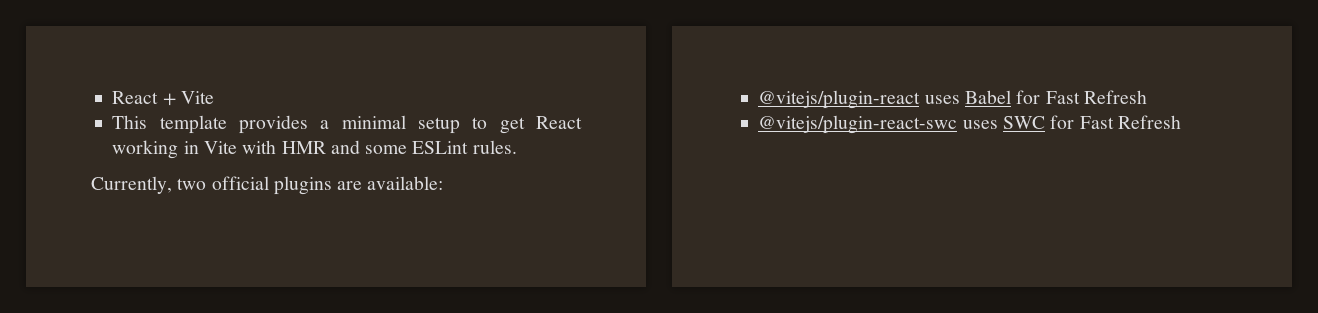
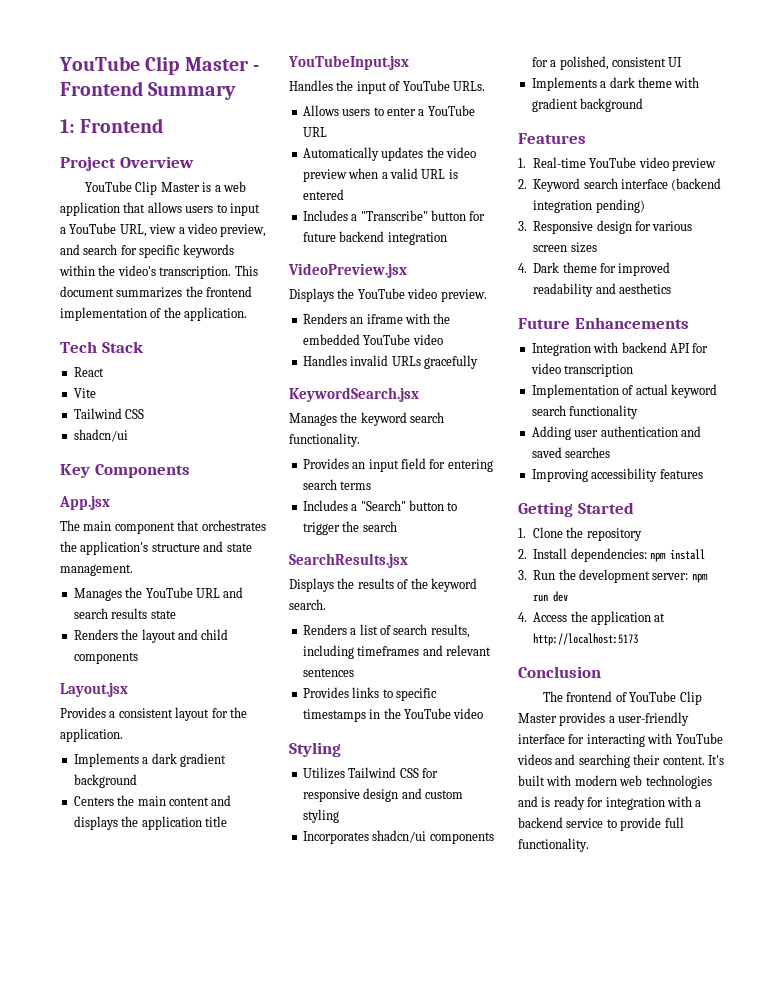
- React + Vite
- This template provides a minimal setup to get React working in Vite with HMR and some ESLint rules.
- Currently, two official plugins are available:
- @vitejs/plugin-react uses Babel for Fast Refresh
- @vitejs/plugin-react-swc uses SWC for Fast Refresh
+ YouTube Clip Master - Frontend Summary
+ 1: Frontend
+ Project Overview
+ YouTube Clip Master is a web application that allows users to input a YouTube URL, view a video preview, and search for specific keywords within the video's transcription. This document summarizes the frontend implementation of the application.
+ Tech Stack
+ React
+ Vite
+ Tailwind CSS
+ shadcn/ui
+ Key Components
+ App.jsx
+ The main component that orchestrates the application's structure and state management.
+ Manages the YouTube URL and search results state
+ Renders the layout and child components
+ Layout.jsx
+ Provides a consistent layout for the application.
+ Implements a dark gradient background
+ Centers the main content and displays the application title
+ YouTubeInput.jsx
+ Handles the input of YouTube URLs.
+ Allows users to enter a YouTube URL
+ Automatically updates the video preview when a valid URL is entered
+ Includes a "Transcribe" button for future backend integration
+ VideoPreview.jsx
+ Displays the YouTube video preview.
+ Renders an iframe with the embedded YouTube video
+ Handles invalid URLs gracefully
+ KeywordSearch.jsx
+ Manages the keyword search functionality.
+ Provides an input field for entering search terms
+ Includes a "Search" button to trigger the search
+ SearchResults.jsx
+ Displays the results of the keyword search.
+ Renders a list of search results, including timeframes and relevant sentences
+ Provides links to specific timestamps in the YouTube video
+ Styling
+ Utilizes Tailwind CSS for responsive design and custom styling
+ Incorporates shadcn/ui components for a polished, consistent UI
+ Implements a dark theme with gradient background
+ Features
+ 1. Real-time YouTube video preview
+ 2. Keyword search interface (backend integration pending)
+ 3. Responsive design for various screen sizes
+ 4. Dark theme for improved readability and aesthetics
+ Future Enhancements
+ Integration with backend API for video transcription
+ Implementation of actual keyword search functionality
+ Adding user authentication and saved searches
+ Improving accessibility features
+ Getting Started
+ 1. Clone the repository
+ 2. Install dependencies: npm install
+ 3. Run the development server: npm run dev
+ 4. Access the application at http://localhost:5173
+ Conclusion
+ The frontend of YouTube Clip Master provides a user-friendly interface for interacting with YouTube videos and searching their content. It's built with modern web technologies and is ready for integration with a backend service to provide full functionality.

